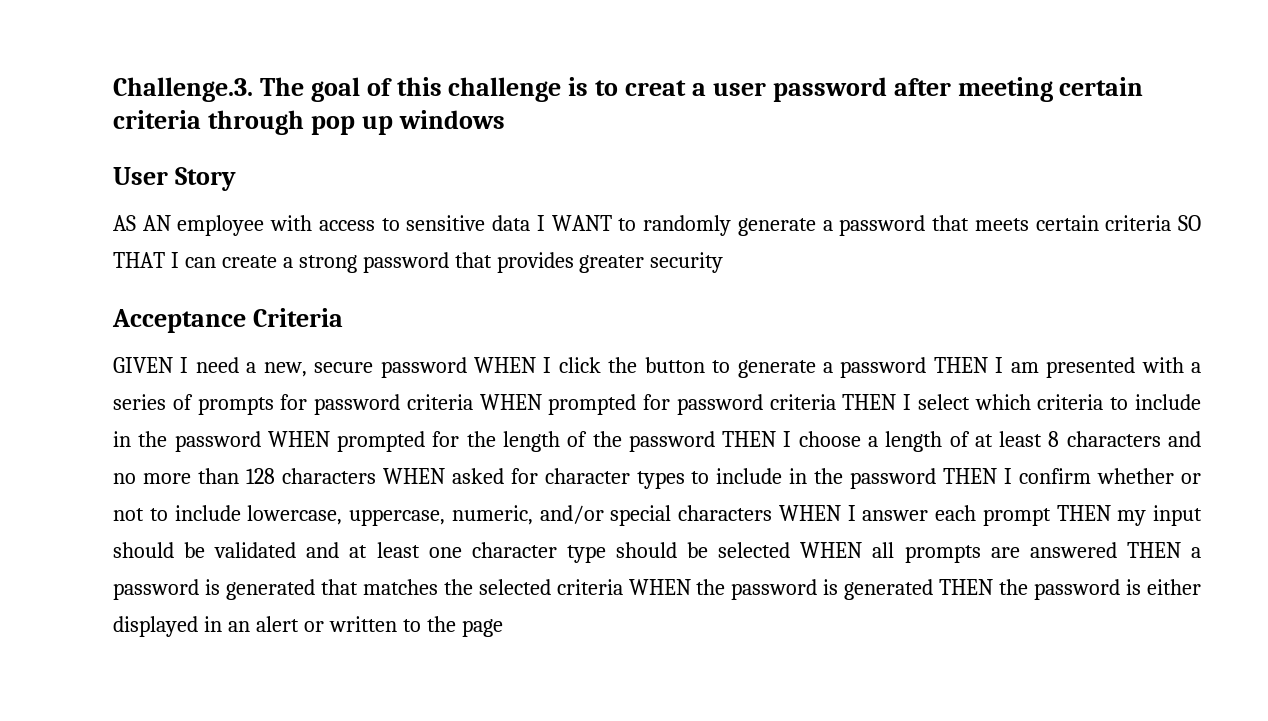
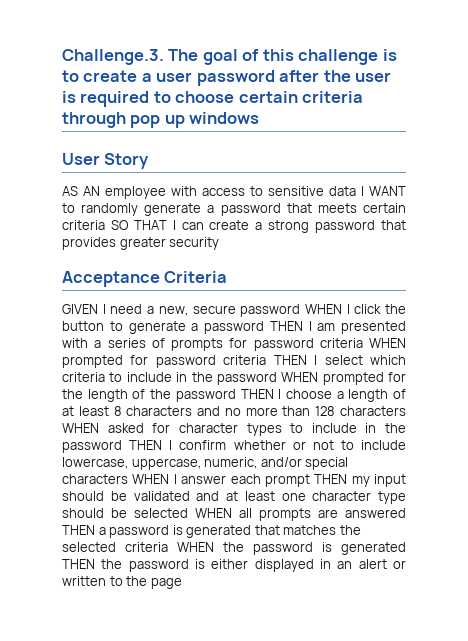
- Challenge.3. The goal of this challenge is to creat a user password after meeting certain criteria through pop up windows
+ Challenge.3. The goal of this challenge is to create a user password after the user is required to choose certain criteria through pop up windows

